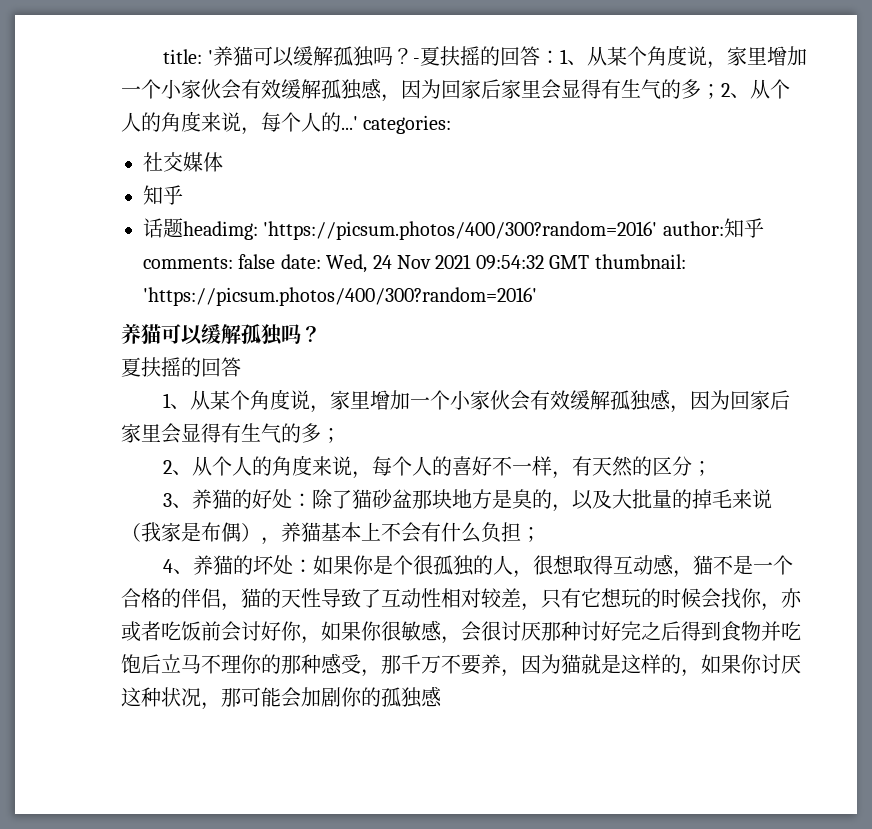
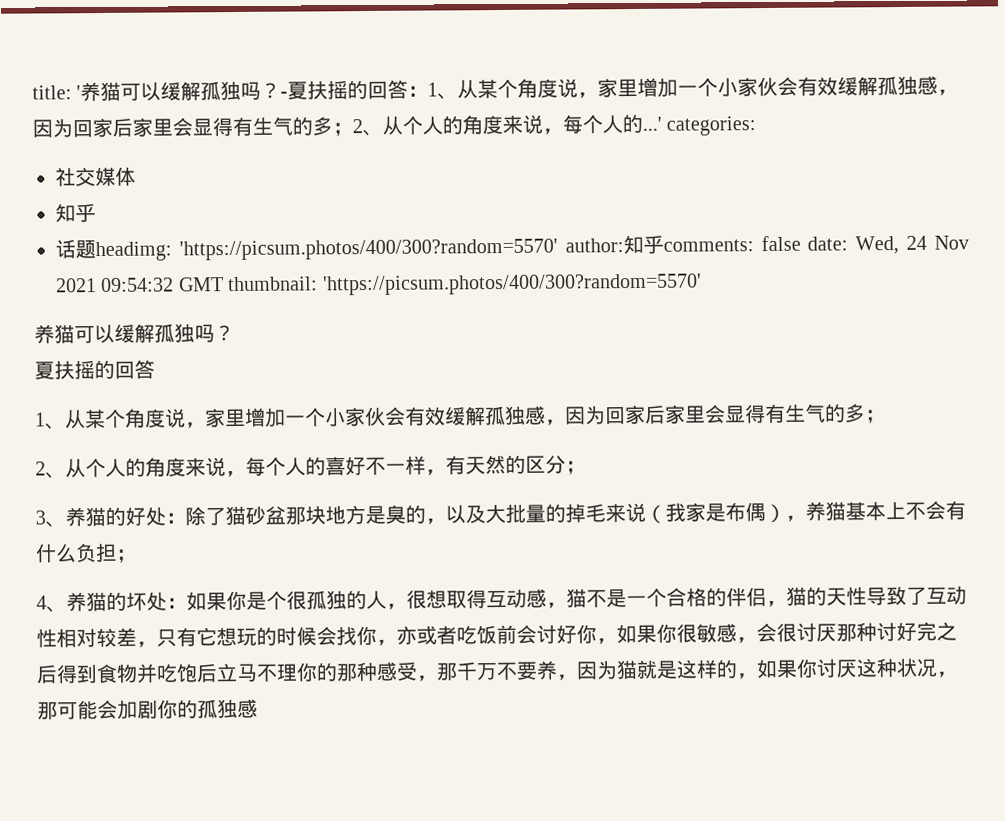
- 话题headimg: 'https://picsum.photos/400/300?random=2016' author:知乎comments: false date: Wed, 24 Nov 2021 09:54:32 GMT thumbnail: 'https://picsum.photos/400/300?random=2016'
+ 话题headimg: 'https://picsum.photos/400/300?random=5570' author:知乎comments: false date: Wed, 24 Nov 2021 09:54:32 GMT thumbnail: 'https://picsum.photos/400/300?random=5570'

